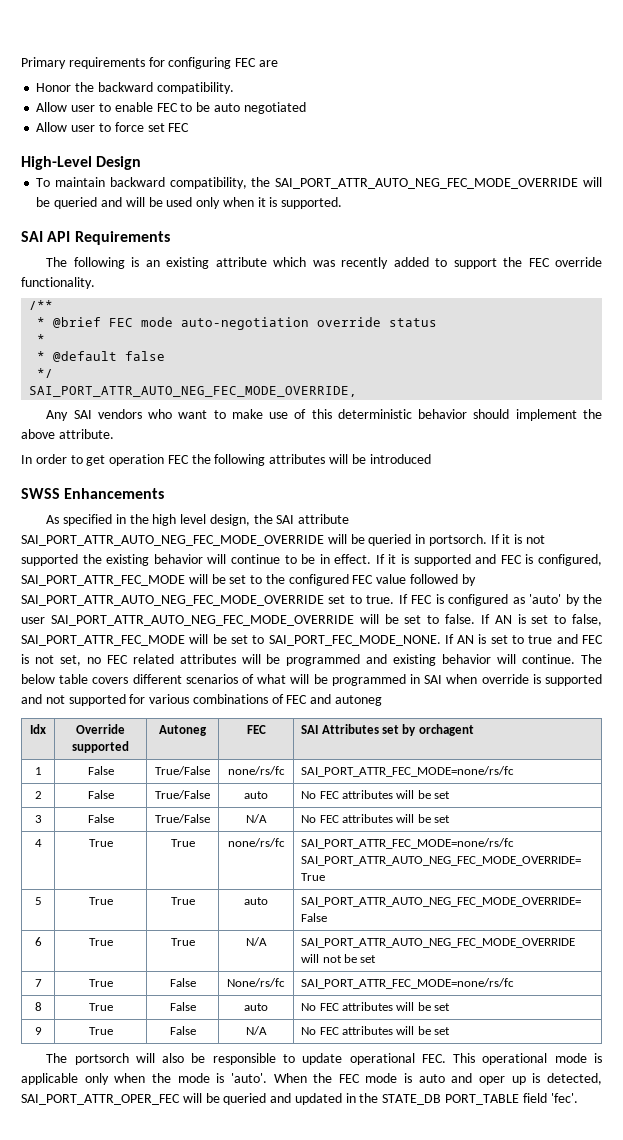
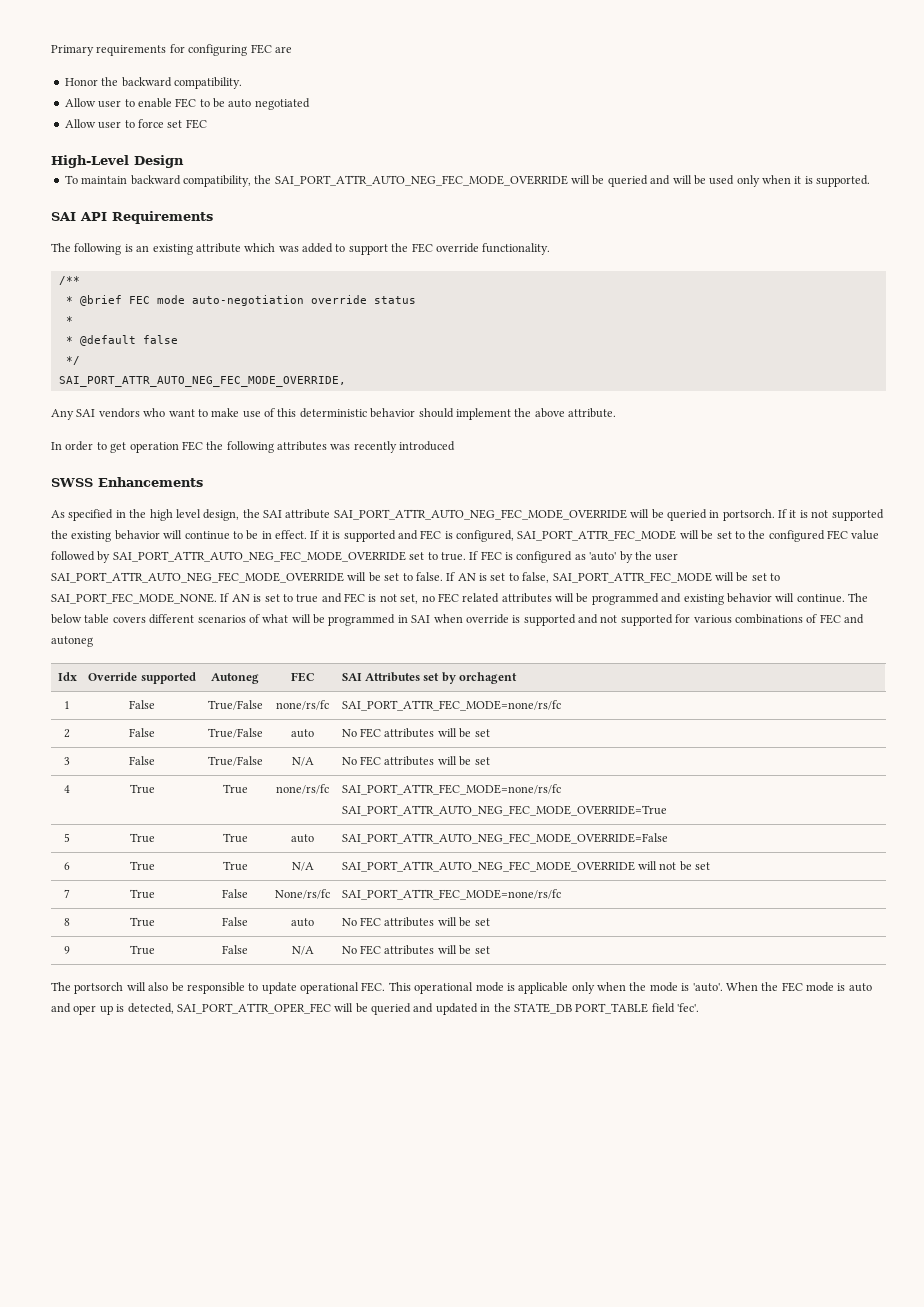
- The following is an existing attribute which was recently added to support the FEC override functionality.
+ The following is an existing attribute which was added to support the FEC override functionality.
- In order to get operation FEC the following attributes will be introduced
+ In order to get operation FEC the following attributes was recently introduced

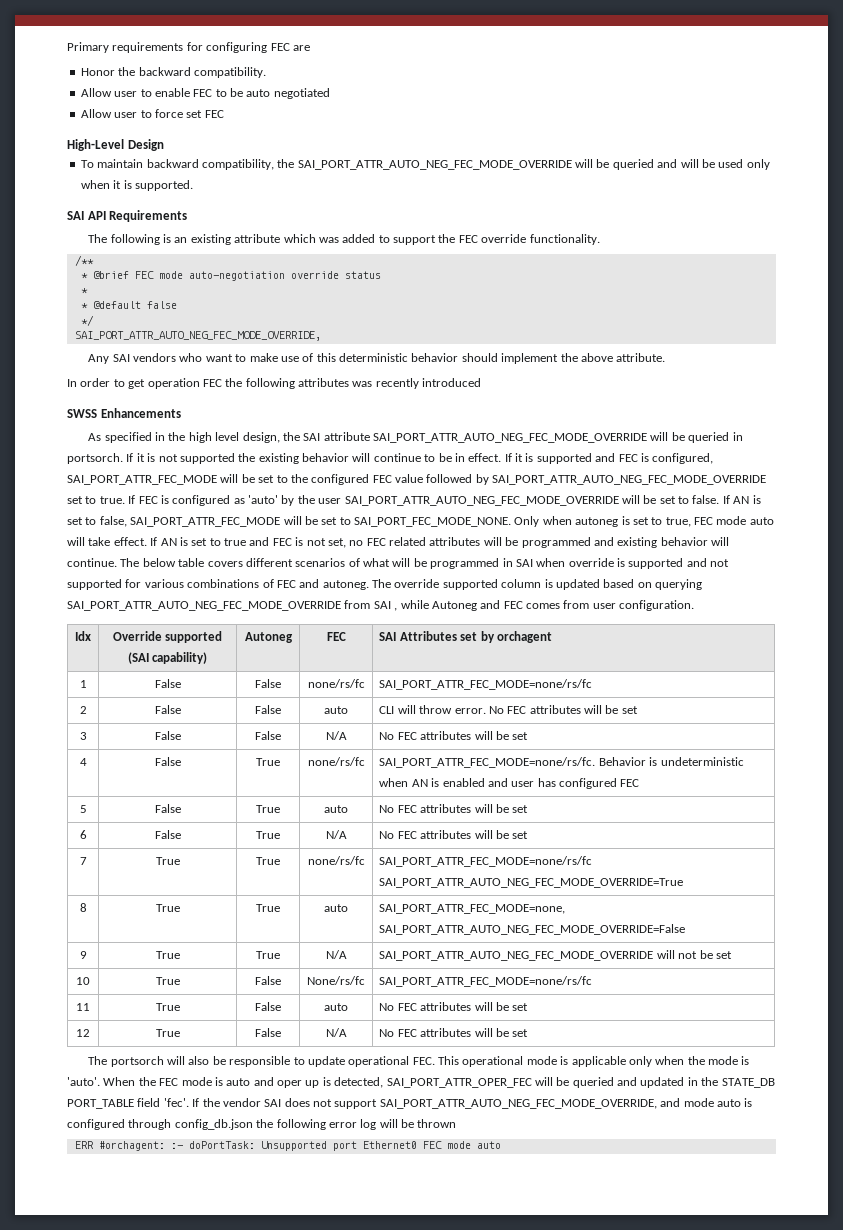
+ Only when autoneg is set to true, FEC mode auto will take effect.
- The below table covers different scenarios of what will be programmed in SAI when override is supported and not supported for various combinations of FEC and autoneg
+ The below table covers different scenarios of what will be programmed in SAI when override is supported and not supported for various combinations of FEC and autoneg. The override supported column is updated based on querying SAI_PORT_ATTR_AUTO_NEG_FEC_MODE_OVERRIDE from SAI , while Autoneg and FEC comes from user configuration.
- Idx | Override supported | Autoneg | FEC | SAI Attributes set by orchagent
+ Idx | Override supported (SAI capability) | Autoneg | FEC | SAI Attributes set by orchagent
- 1 | False | True/False | none/rs/fc | SAI_PORT_ATTR_FEC_MODE=none/rs/fc
+ 1 | False | False | none/rs/fc | SAI_PORT_ATTR_FEC_MODE=none/rs/fc
- 2 | False | True/False | auto | No FEC attributes will be set
+ 2 | False | False | auto | CLI will throw error. No FEC attributes will be set
- 3 | False | True/False | N/A | No FEC attributes will be set
+ 3 | False | False | N/A | No FEC attributes will be set
- 4 | True | True | none/rs/fc | SAI_PORT_ATTR_FEC_MODE=none/rs/fc SAI_PORT_ATTR_AUTO_NEG_FEC_MODE_OVERRIDE=True
+ 4 | False | True | none/rs/fc | SAI_PORT_ATTR_FEC_MODE=none/rs/fc. Behavior is undeterministic when AN is enabled and user has configured FEC
+ 5 | False | True | auto | No FEC attributes will be set
+ 6 | False | True | N/A | No FEC attributes will be set
+ 7 | True | True | none/rs/fc | SAI_PORT_ATTR_FEC_MODE=none/rs/fc SAI_PORT_ATTR_AUTO_NEG_FEC_MODE_OVERRIDE=True
- 5 | True | True | auto | SAI_PORT_ATTR_AUTO_NEG_FEC_MODE_OVERRIDE=False
+ 8 | True | True | auto | SAI_PORT_ATTR_FEC_MODE=none, SAI_PORT_ATTR_AUTO_NEG_FEC_MODE_OVERRIDE=False
- 6 | True | True | N/A | SAI_PORT_ATTR_AUTO_NEG_FEC_MODE_OVERRIDE will not be set
+ 9 | True | True | N/A | SAI_PORT_ATTR_AUTO_NEG_FEC_MODE_OVERRIDE will not be set
- 7 | True | False | None/rs/fc | SAI_PORT_ATTR_FEC_MODE=none/rs/fc
+ 10 | True | False | None/rs/fc | SAI_PORT_ATTR_FEC_MODE=none/rs/fc
- 8 | True | False | auto | No FEC attributes will be set
+ 11 | True | False | auto | No FEC attributes will be set
- 9 | True | False | N/A | No FEC attributes will be set
+ 12 | True | False | N/A | No FEC attributes will be set
+ If the vendor SAI does not support SAI_PORT_ATTR_AUTO_NEG_FEC_MODE_OVERRIDE, and mode auto is configured through config_db.json the following error log will be thrown
+ ERR #orchagent: :- doPortTask: Unsupported port Ethernet0 FEC mode auto

